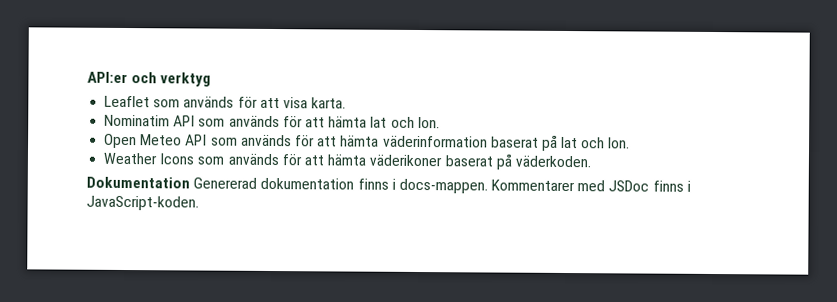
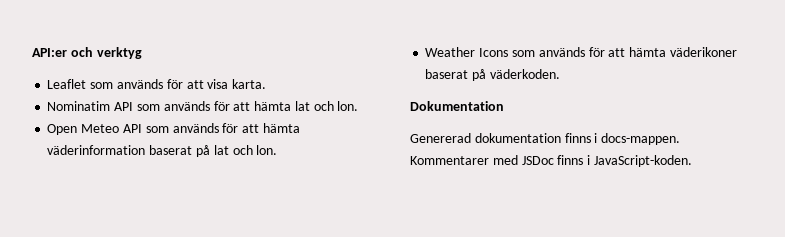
- Dokumentation Genererad dokumentation finns i docs-mappen.
+ Dokumentation
+ Genererad dokumentation finns i docs-mappen.

